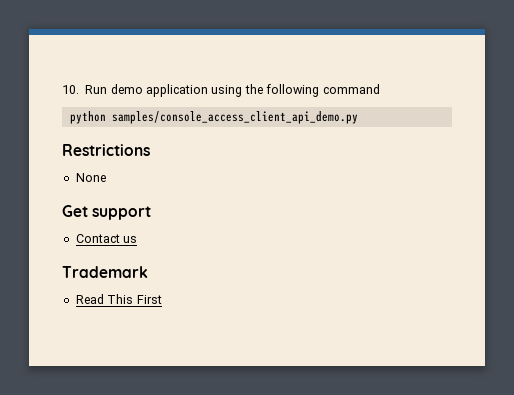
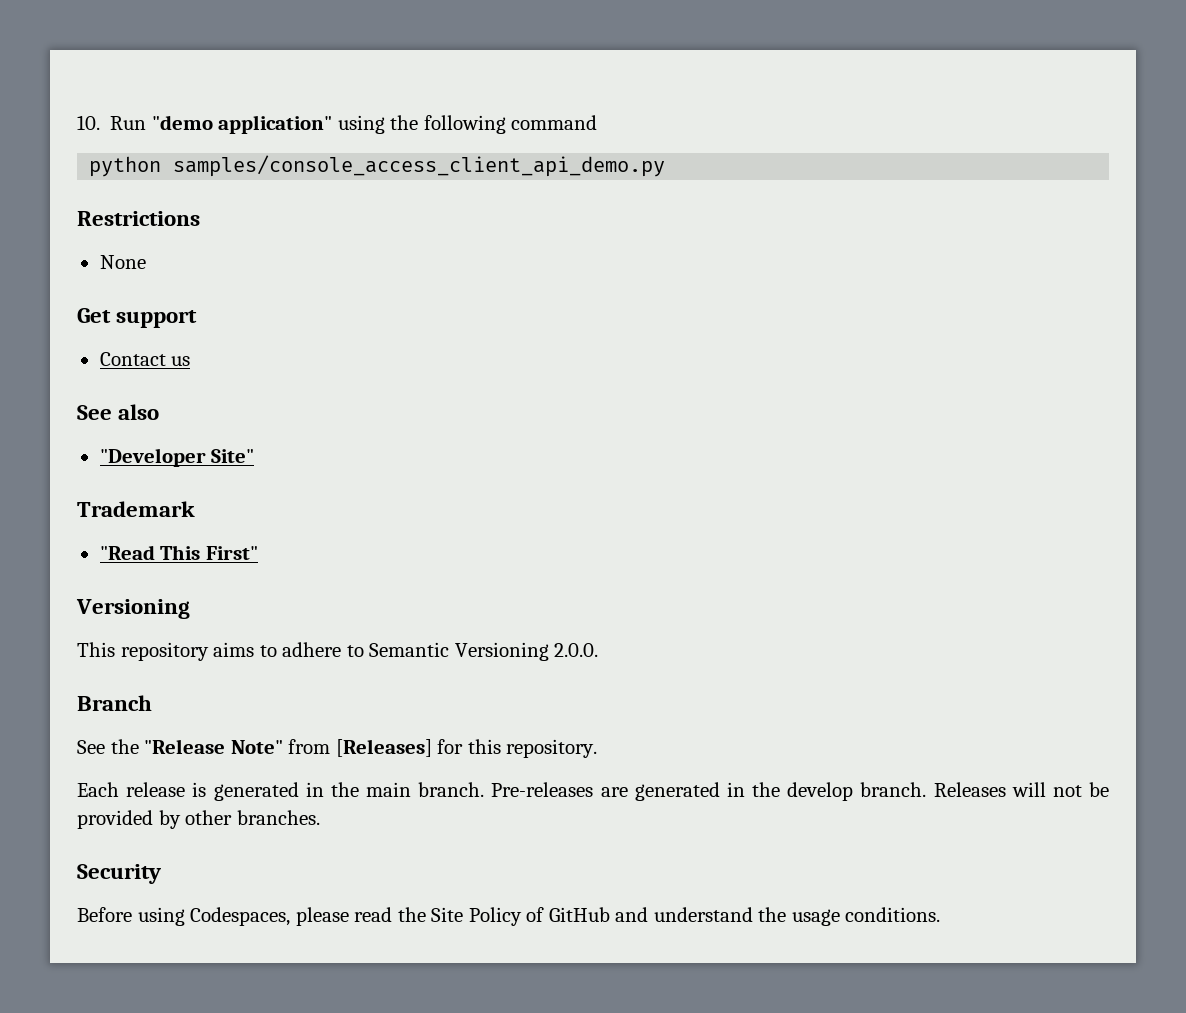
- 10. Run demo application using the following command
+ 10. Run "demo application" using the following command
+ See also
+ "Developer Site"
  Trademark
- Read This First
+ "Read This First"
+ Versioning
+ This repository aims to adhere to Semantic Versioning 2.0.0.
+ Branch
+ See the "Release Note" from [Releases] for this repository.
+ Each release is generated in the main branch. Pre-releases are generated in the develop branch. Releases will not be provided by other branches.
+ Security
+ Before using Codespaces, please read the Site Policy of GitHub and understand the usage conditions.

